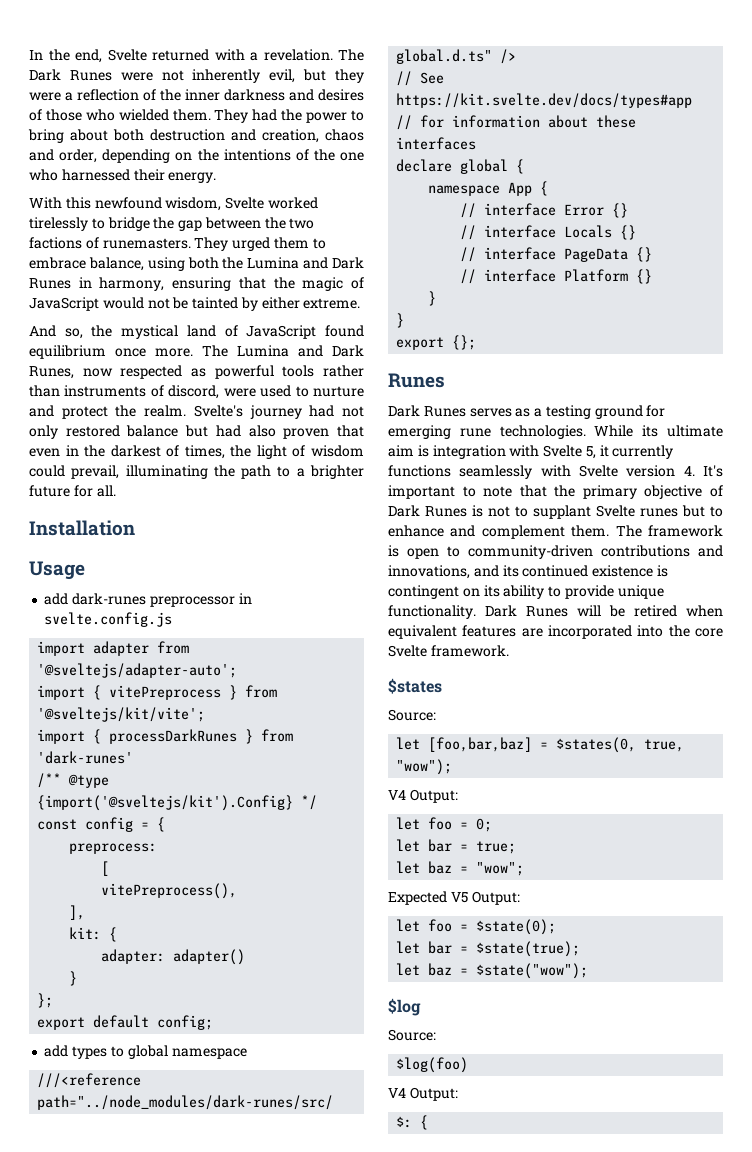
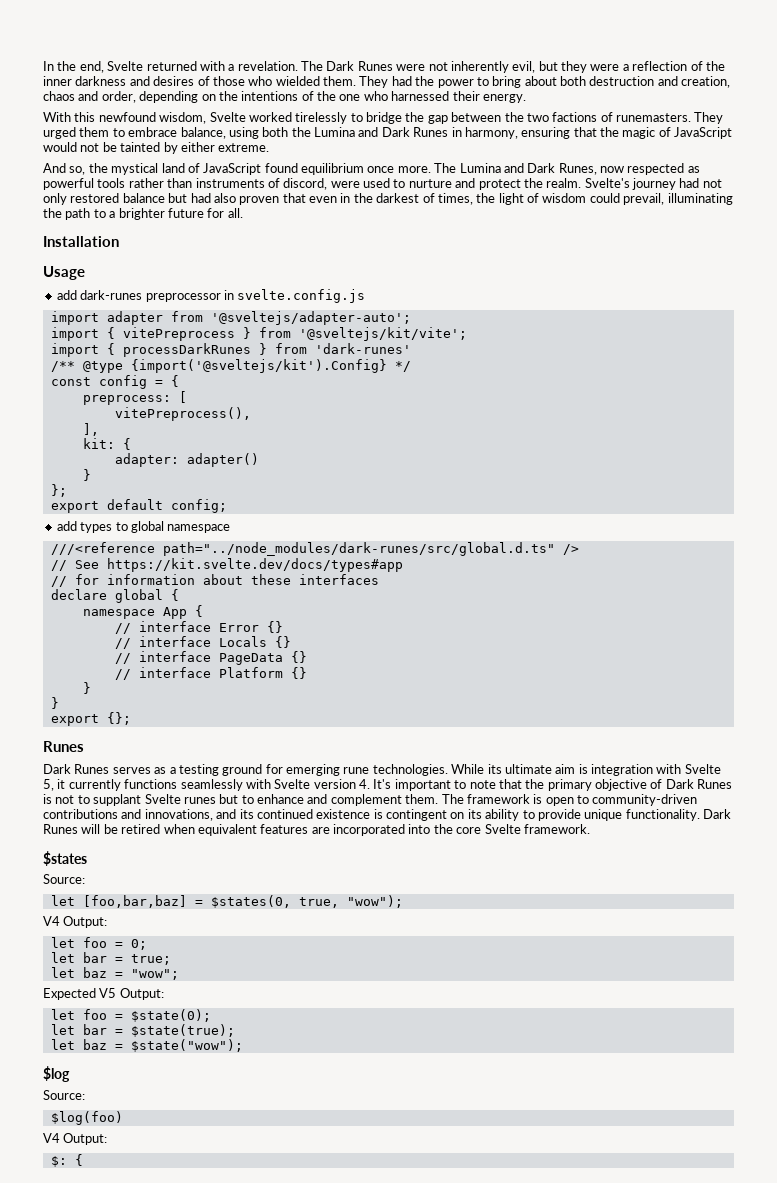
- preprocess:
- [
+ preprocess: [

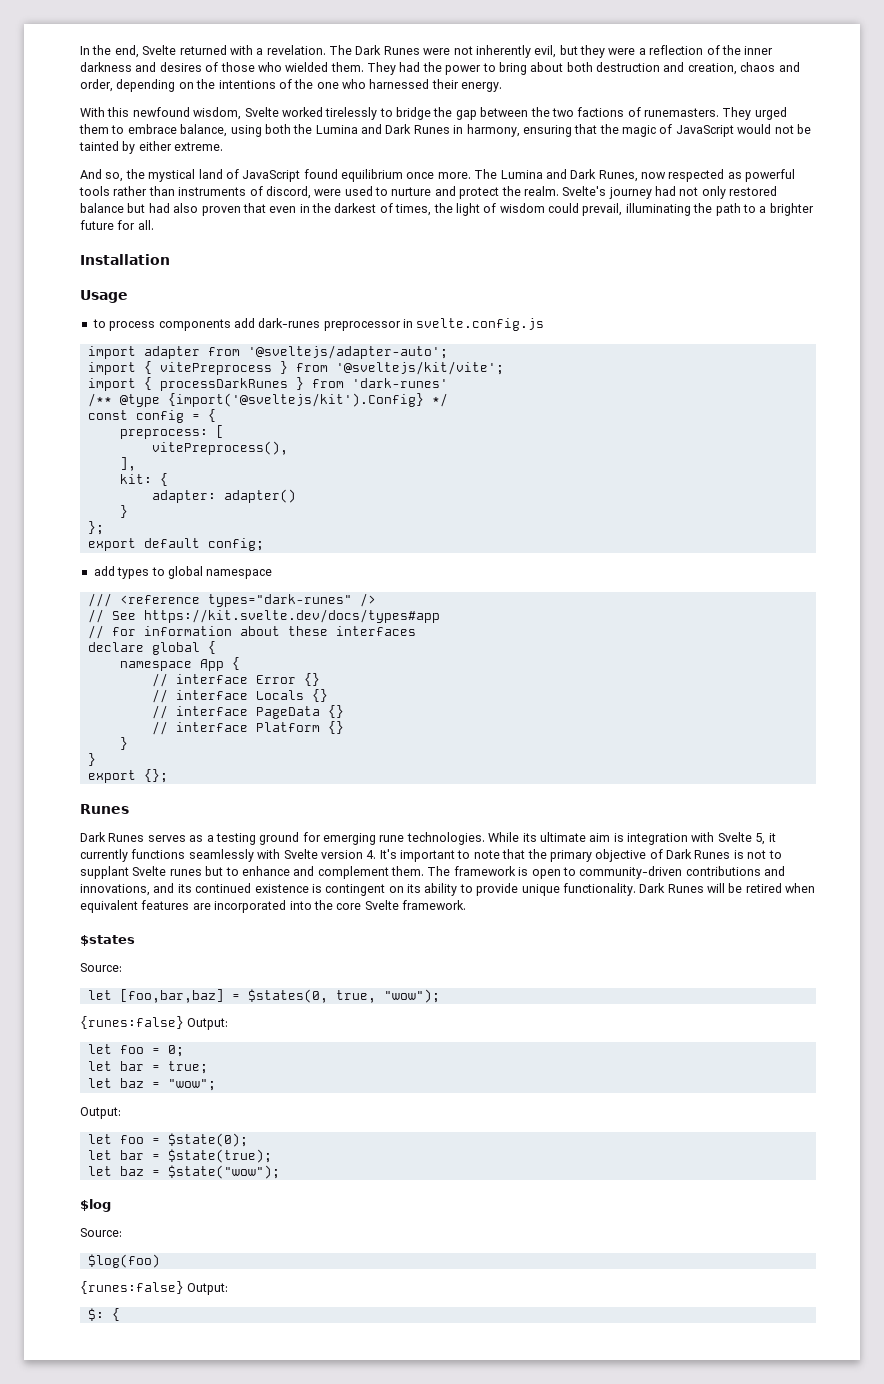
- add dark-runes preprocessor in svelte.config.js
+ to process components add dark-runes preprocessor in svelte.config.js
- ///<reference path="../node_modules/dark-runes/src/global.d.ts" />
+ /// <reference types="dark-runes" />
  let [foo,bar,baz] = $states(0, true, "wow");
- V4 Output:
+ {runes:false} Output:
  let baz = "wow";
- Expected V5 Output:
+ Output:
  $log(foo)
- V4 Output:
+ {runes:false} Output:

